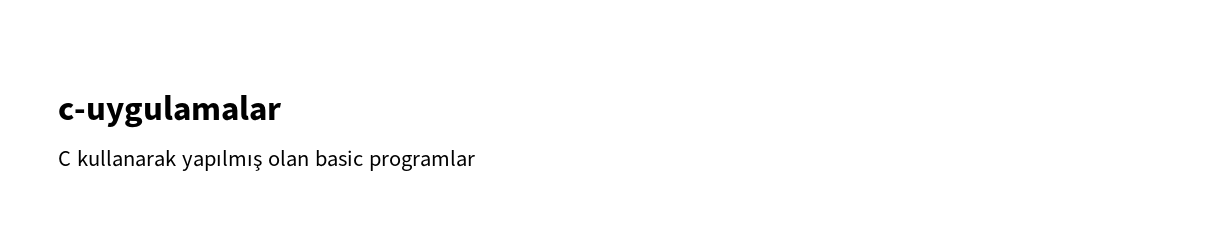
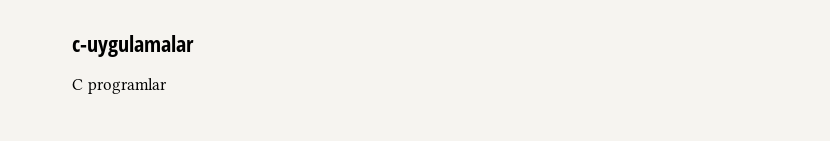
- C kullanarak yapılmış olan basic programlar
+ C programlar

